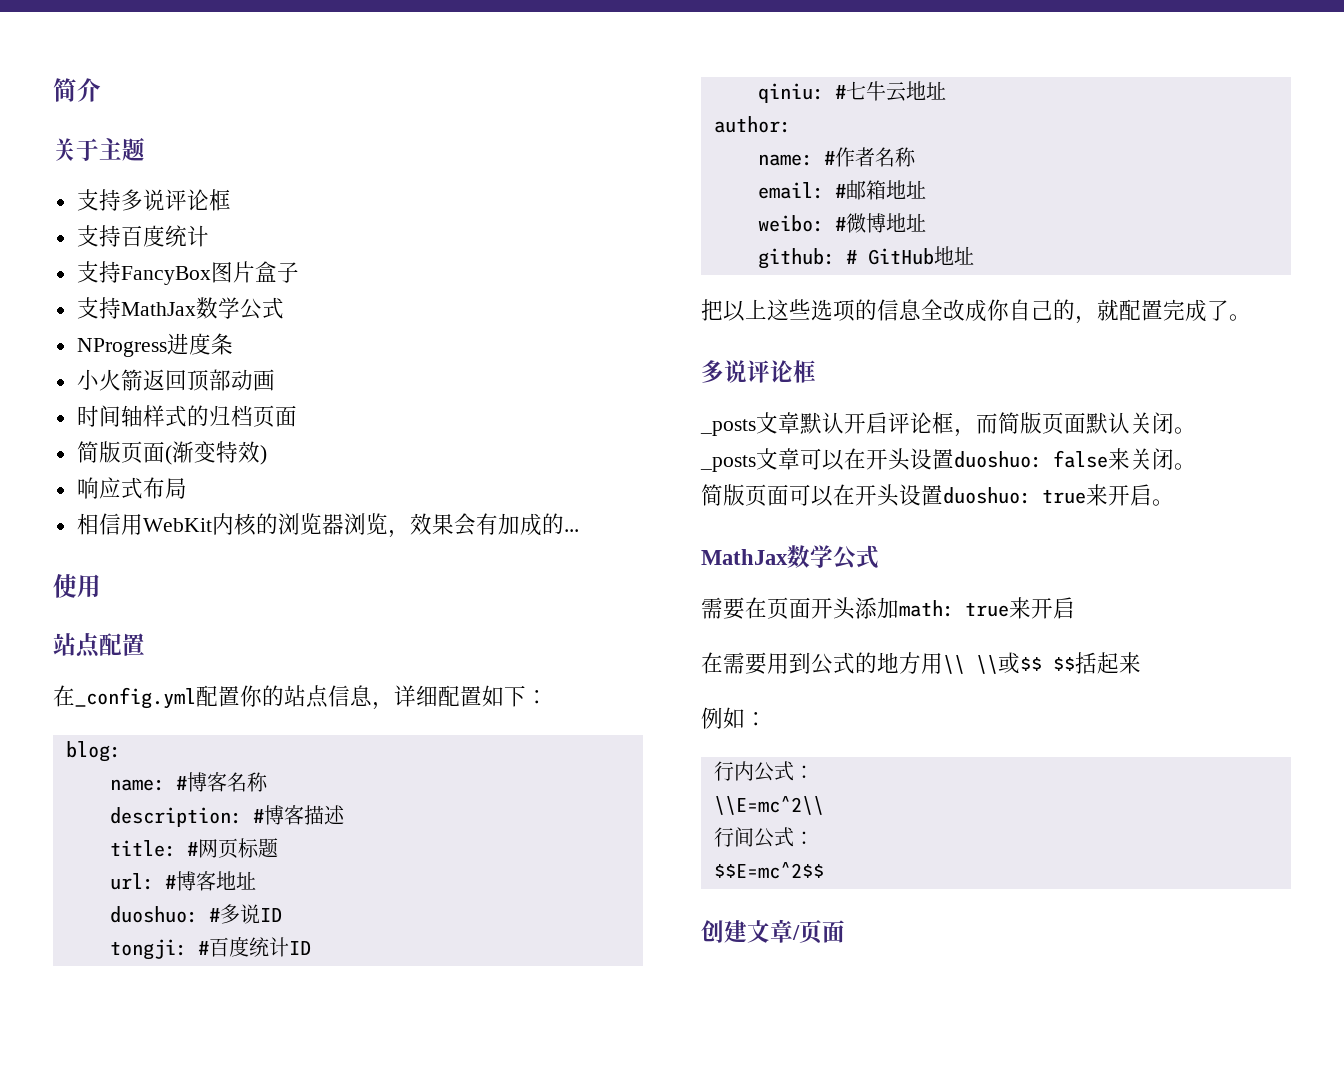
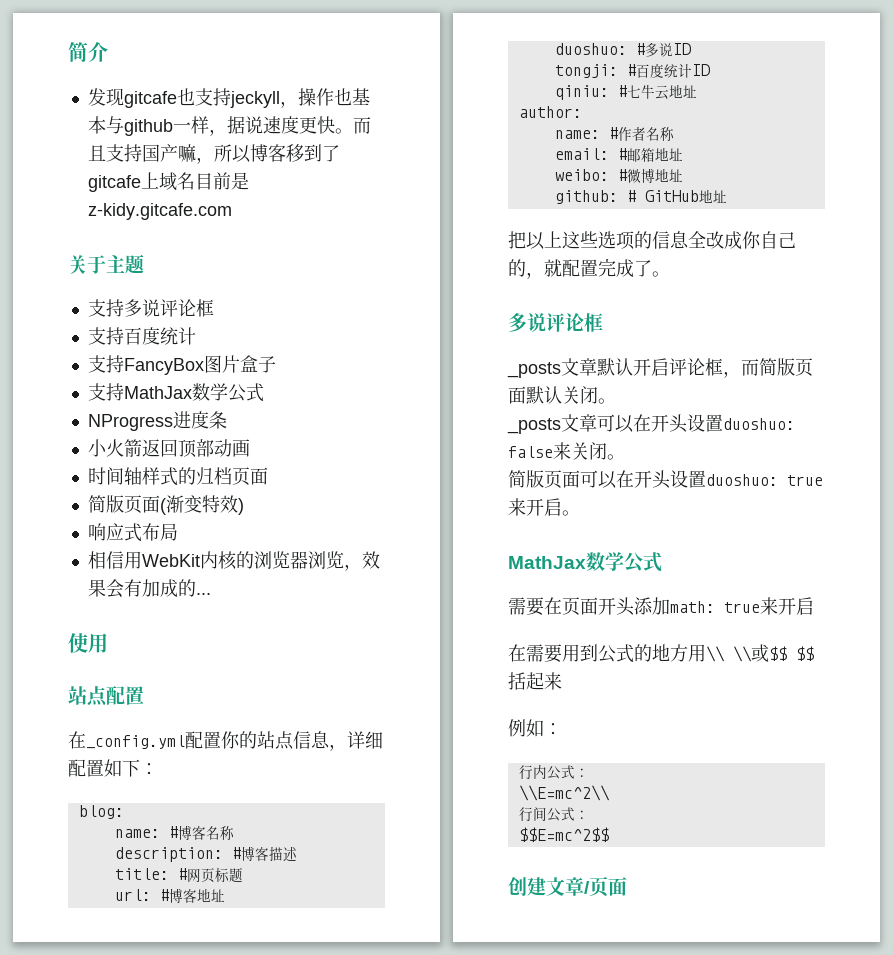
+ 发现gitcafe也支持jeckyll，操作也基本与github一样，据说速度更快。而且支持国产嘛，所以博客移到了gitcafe上域名目前是z-kidy.gitcafe.com

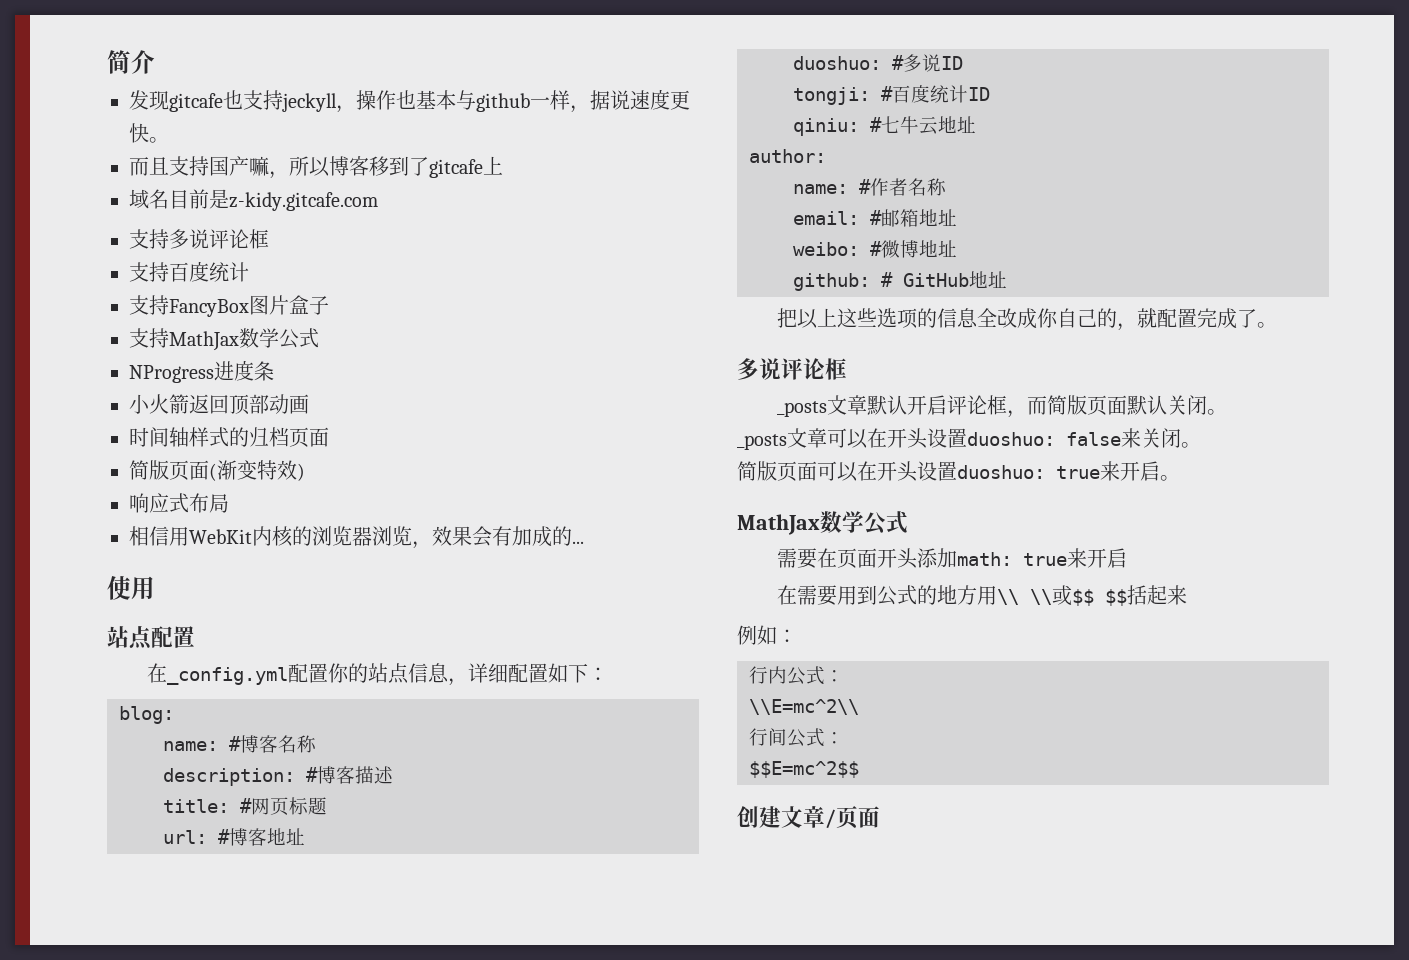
- 发现gitcafe也支持jeckyll，操作也基本与github一样，据说速度更快。而且支持国产嘛，所以博客移到了gitcafe上域名目前是z-kidy.gitcafe.com
+ 发现gitcafe也支持jeckyll，操作也基本与github一样，据说速度更快。
+ 而且支持国产嘛，所以博客移到了gitcafe上
+ 域名目前是z-kidy.gitcafe.com
- 关于主题

